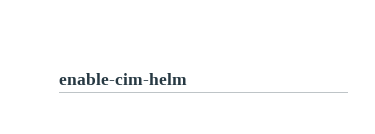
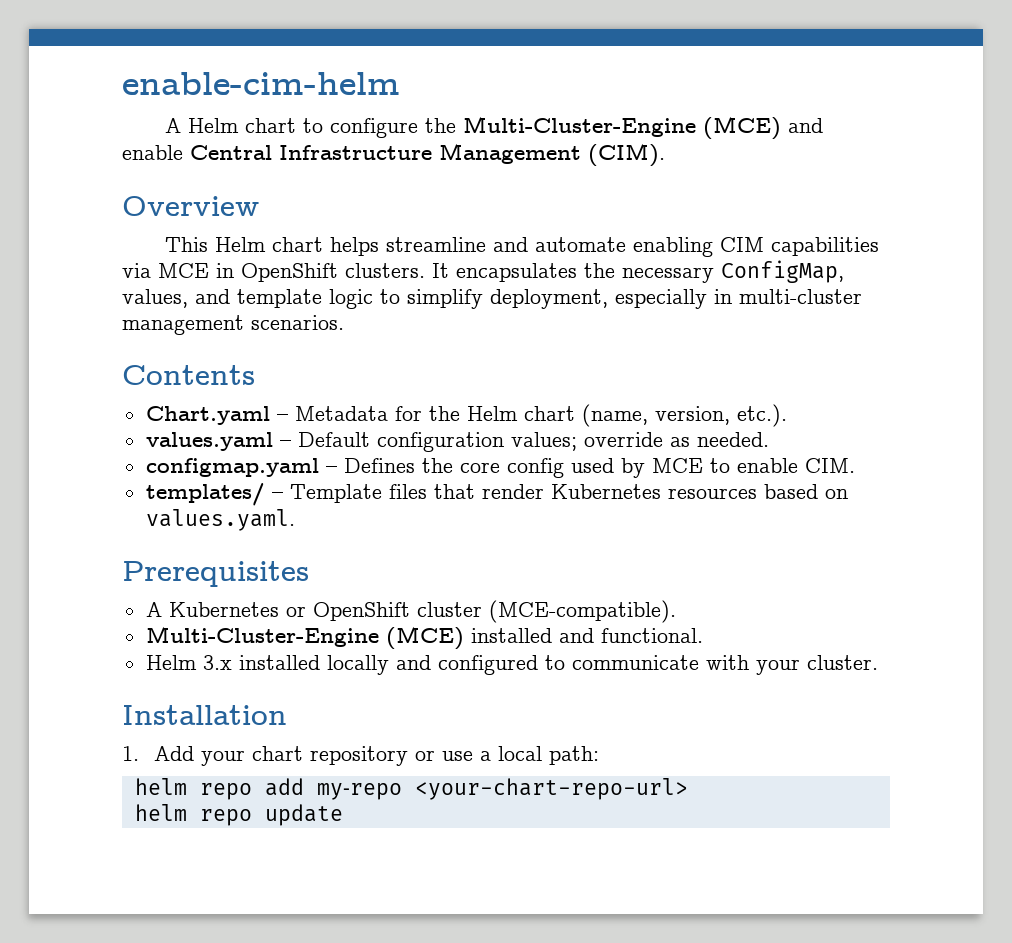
+ A Helm chart to configure the Multi‑Cluster‑Engine (MCE) and enable Central Infrastructure Management (CIM).
+ Overview
+ This Helm chart helps streamline and automate enabling CIM capabilities via MCE in OpenShift clusters. It encapsulates the necessary ConfigMap, values, and template logic to simplify deployment, especially in multi-cluster management scenarios.
+ Contents
+ Chart.yaml – Metadata for the Helm chart (name, version, etc.).
+ values.yaml – Default configuration values; override as needed.
+ configmap.yaml – Defines the core config used by MCE to enable CIM.
+ templates/ – Template files that render Kubernetes resources based on values.yaml.
+ Prerequisites
+ A Kubernetes or OpenShift cluster (MCE-compatible).
+ Multi‑Cluster‑Engine (MCE) installed and functional.
+ Helm 3.x installed locally and configured to communicate with your cluster.
+ Installation
+ 1. Add your chart repository or use a local path:
+ helm repo add my‑repo <your-chart-repo-url>
+ helm repo update

